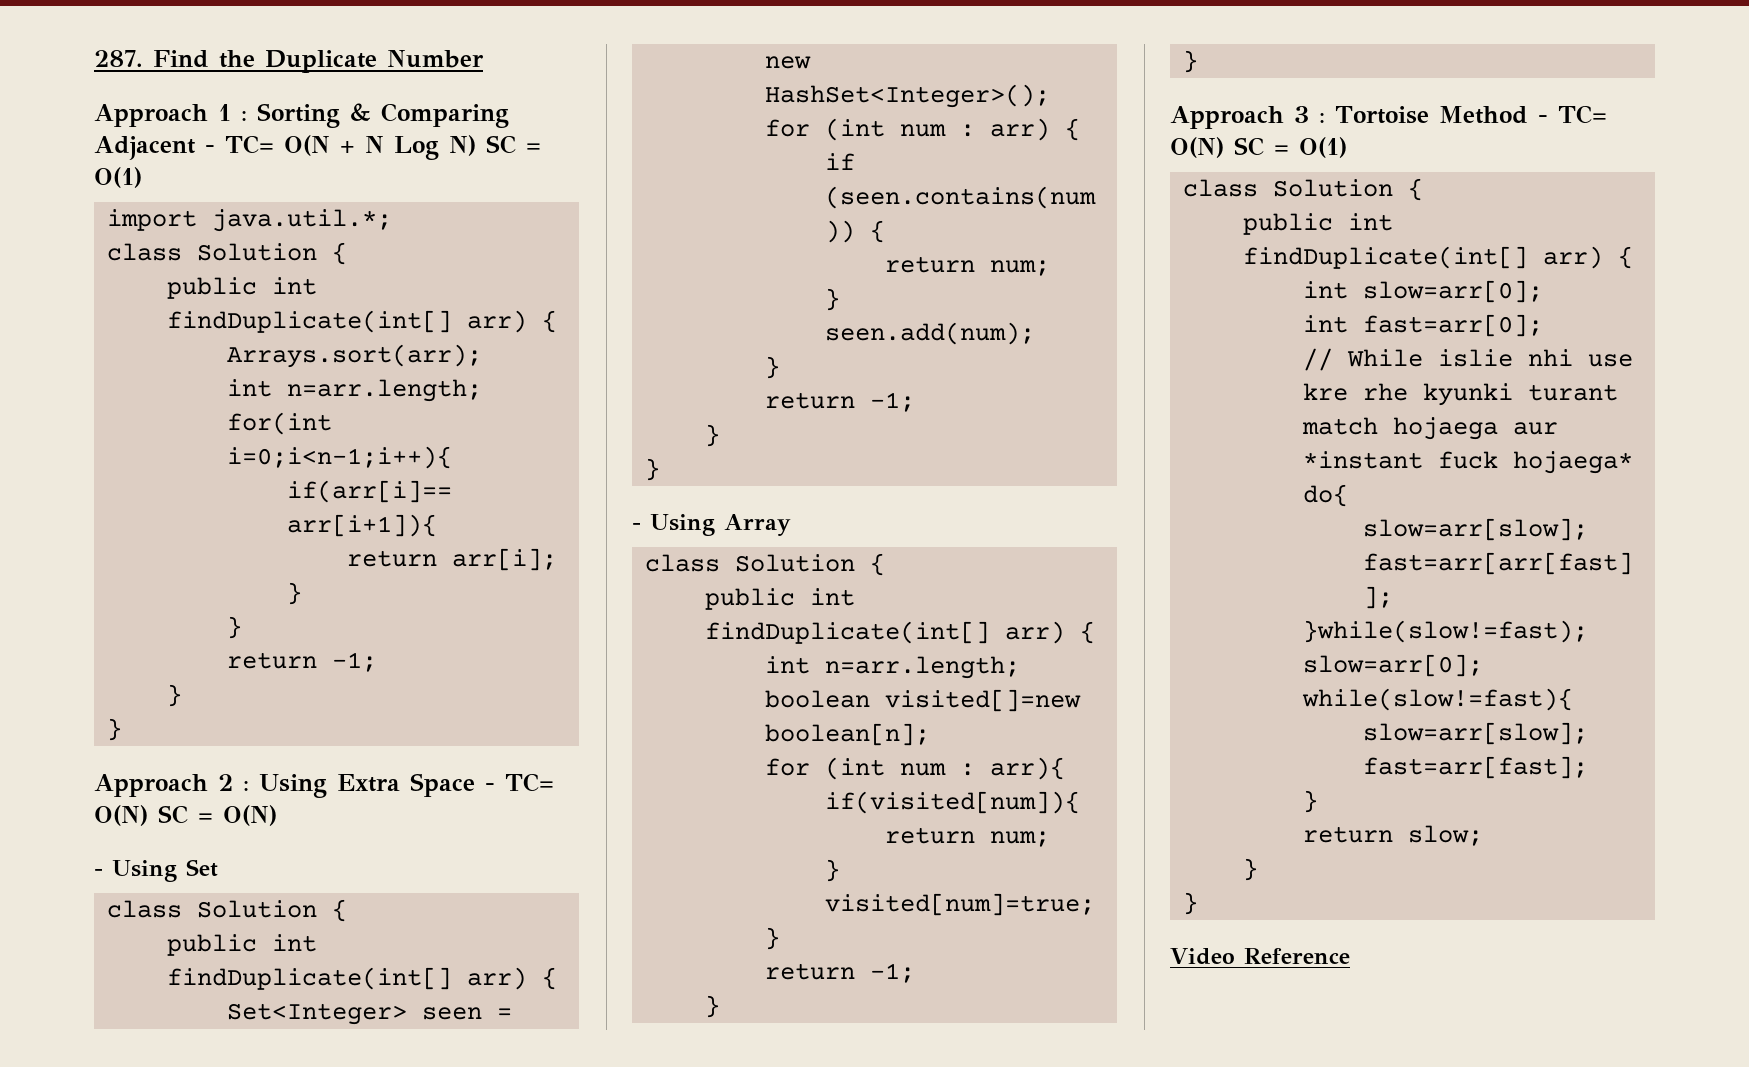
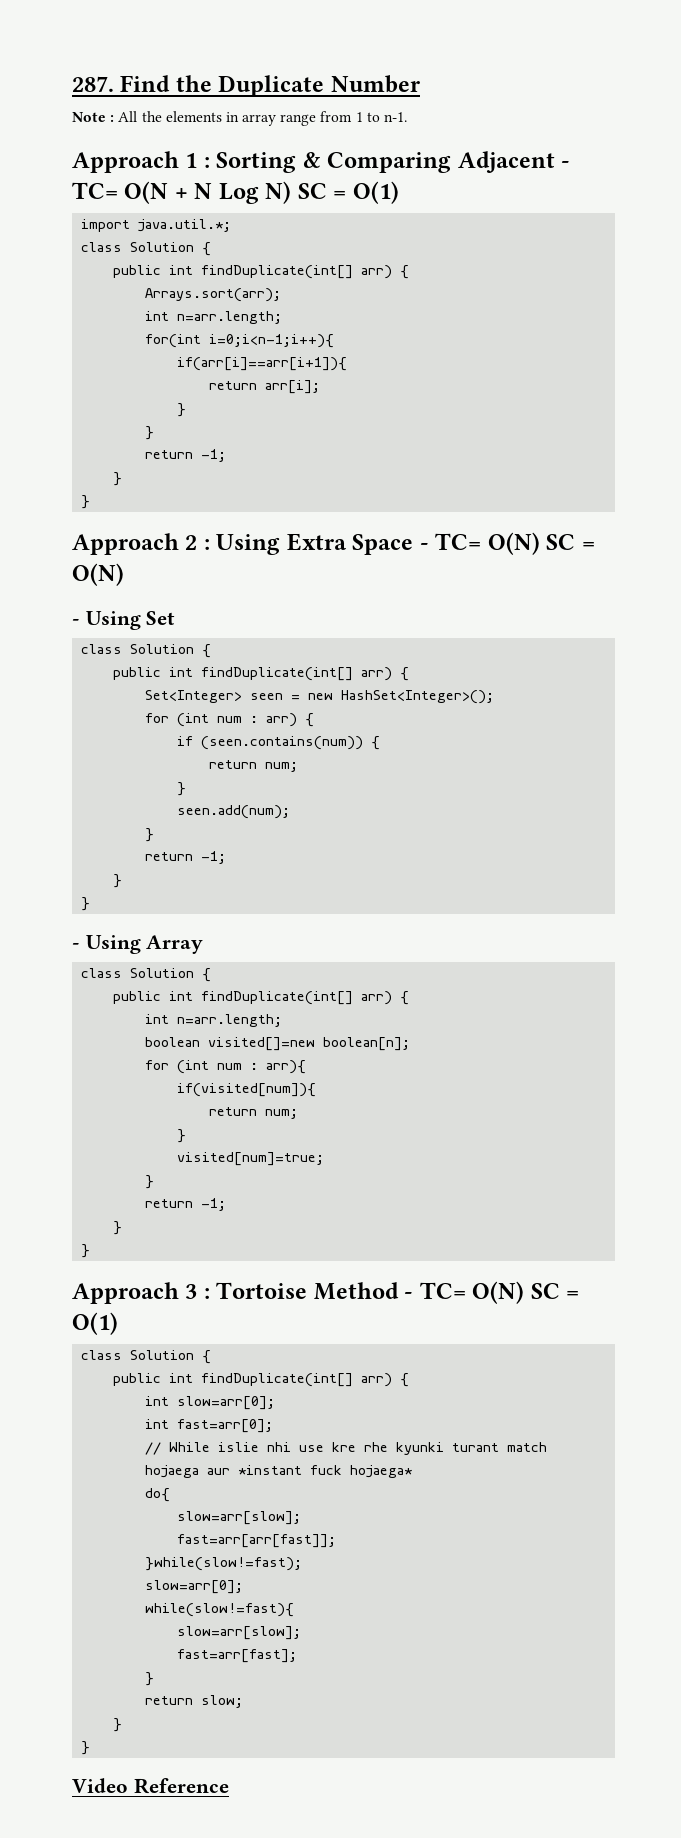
+ Note : All the elements in array range from 1 to n-1.

